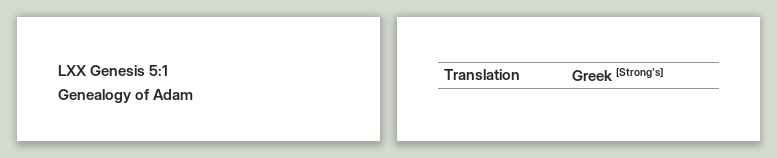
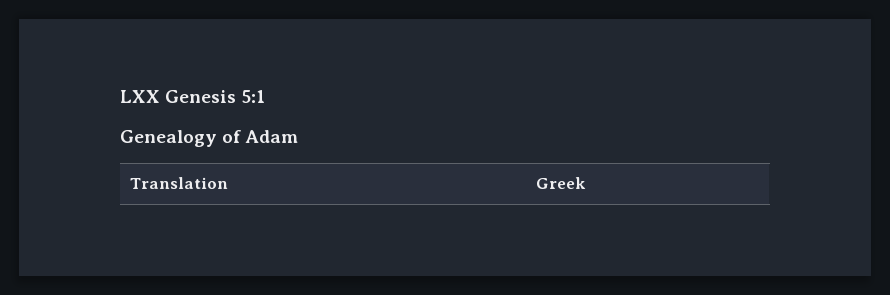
- Translation | Greek [Strong's]
+ Translation | Greek

